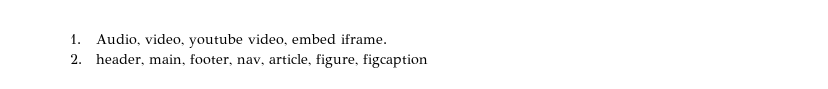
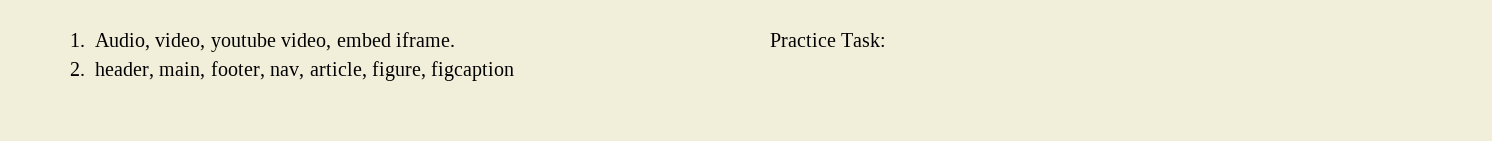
+ Practice Task:

